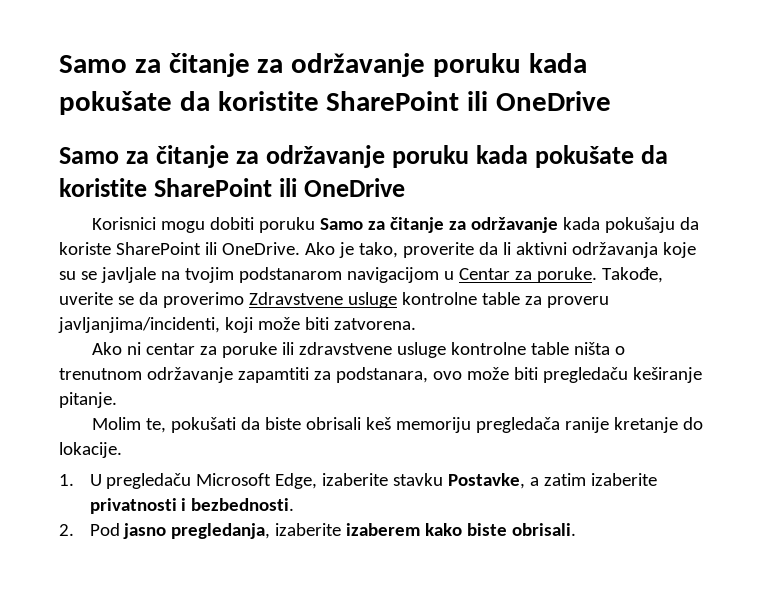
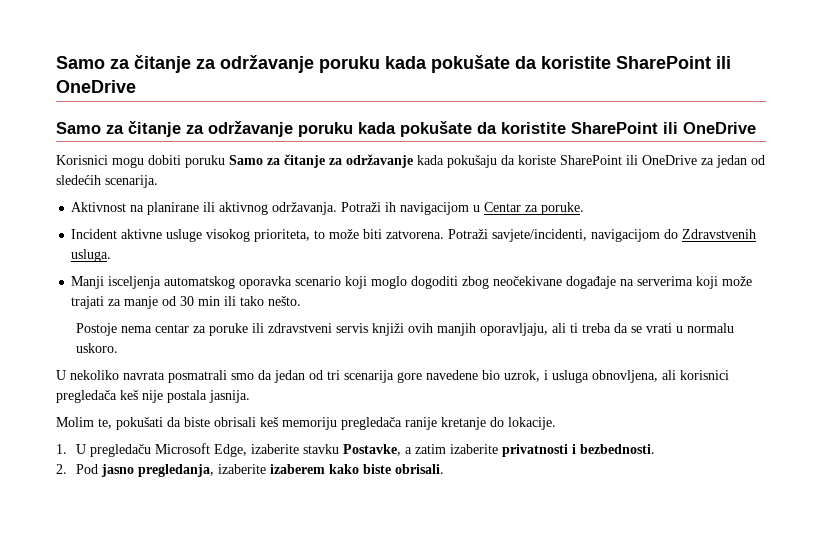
- Korisnici mogu dobiti poruku Samo za čitanje za održavanje kada pokušaju da koriste SharePoint ili OneDrive. Ako je tako, proverite da li aktivni održavanja koje su se javljale na tvojim podstanarom navigacijom u Centar za poruke. Takođe, uverite se da proverimo Zdravstvene usluge kontrolne table za proveru javljanjima/incidenti, koji može biti zatvorena.
- Ako ni centar za poruke ili zdravstvene usluge kontrolne table ništa o trenutnom održavanje zapamtiti za podstanara, ovo može biti pregledaču keširanje pitanje.
+ Korisnici mogu dobiti poruku Samo za čitanje za održavanje kada pokušaju da koriste SharePoint ili OneDrive za jedan od sledećih scenarija.
+ Aktivnost na planirane ili aktivnog održavanja. Potraži ih navigacijom u Centar za poruke.
+ Incident aktivne usluge visokog prioriteta, to može biti zatvorena. Potraži savjete/incidenti, navigacijom do Zdravstvenih usluga.
+ Manji isceljenja automatskog oporavka scenario koji moglo dogoditi zbog neočekivane događaje na serverima koji može trajati za manje od 30 min ili tako nešto.
+ Postoje nema centar za poruke ili zdravstveni servis knjiži ovih manjih oporavljaju, ali ti treba da se vrati u normalu uskoro.
+ U nekoliko navrata posmatrali smo da jedan od tri scenarija gore navedene bio uzrok, i usluga obnovljena, ali korisnici pregledača keš nije postala jasnija.

